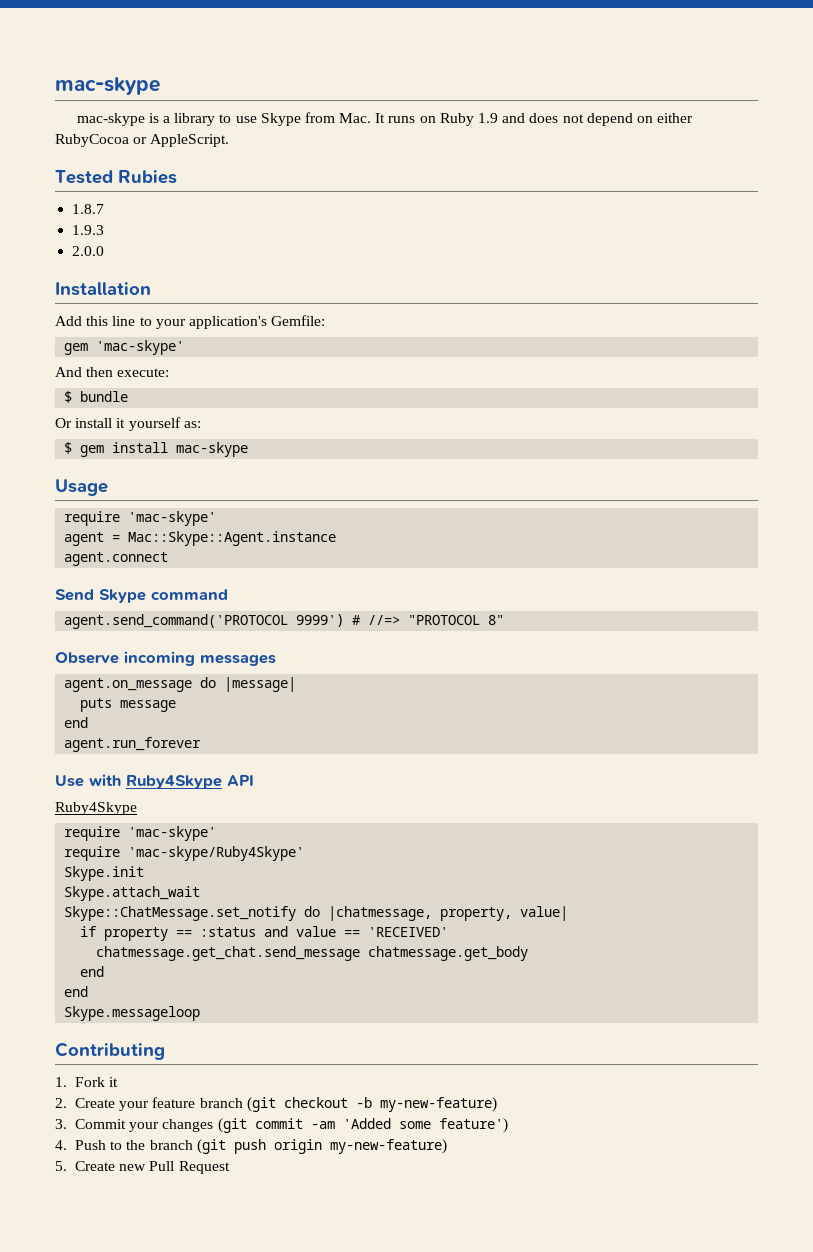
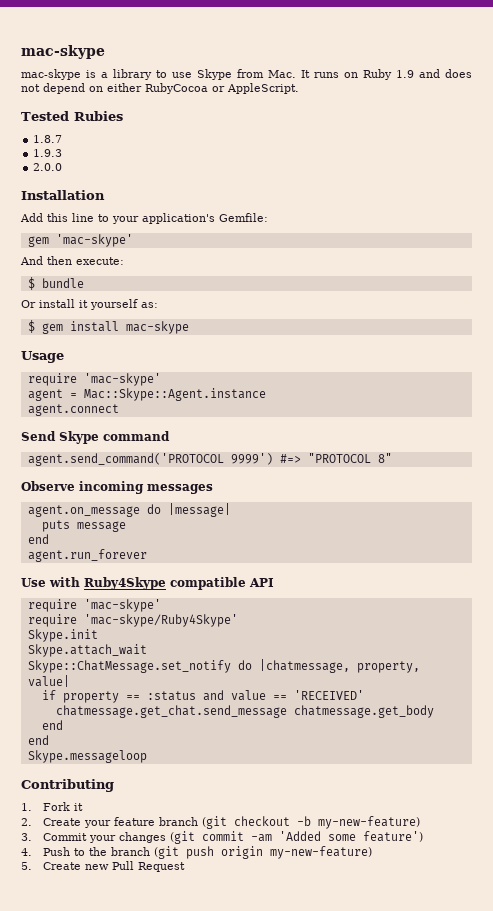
- agent.send_command('PROTOCOL 9999') # //=> "PROTOCOL 8"
+ agent.send_command('PROTOCOL 9999') #=> "PROTOCOL 8"
- Use with Ruby4Skype API
- Ruby4Skype
+ Use with Ruby4Skype compatible API

